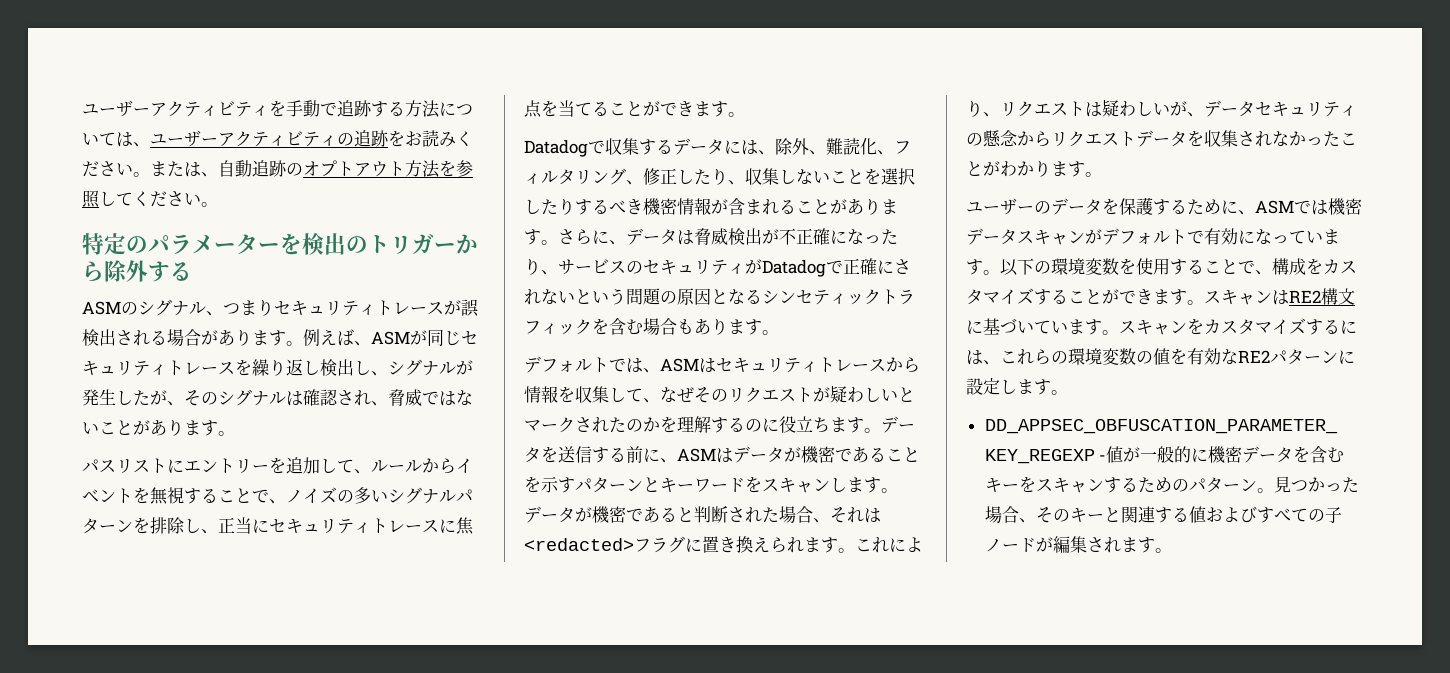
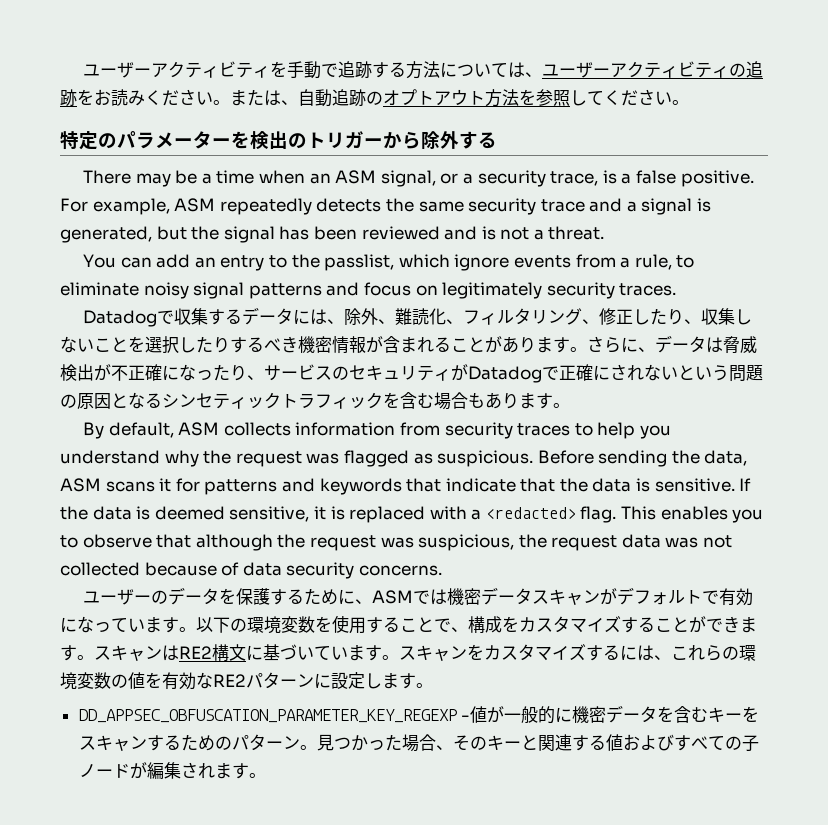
- ASMのシグナル、つまりセキュリティトレースが誤検出される場合があります。例えば、ASMが同じセキュリティトレースを繰り返し検出し、シグナルが発生したが、そのシグナルは確認され、脅威ではないことがあります。
- パスリストにエントリーを追加して、ルールからイベントを無視することで、ノイズの多いシグナルパターンを排除し、正当にセキュリティトレースに焦点を当てることができます。
+ There may be a time when an ASM signal, or a security trace, is a false positive. For example, ASM repeatedly detects the same security trace and a signal is generated, but the signal has been reviewed and is not a threat.
+ You can add an entry to the passlist, which ignore events from a rule, to eliminate noisy signal patterns and focus on legitimately security traces.
- デフォルトでは、ASMはセキュリティトレースから情報を収集して、なぜそのリクエストが疑わしいとマークされたのかを理解するのに役立ちます。データを送信する前に、ASMはデータが機密であることを示すパターンとキーワードをスキャンします。データが機密であると判断された場合、それは<redacted>フラグに置き換えられます。これにより、リクエストは疑わしいが、データセキュリティの懸念からリクエストデータを収集されなかったことがわかります。
+ By default, ASM collects information from security traces to help you understand why the request was flagged as suspicious. Before sending the data, ASM scans it for patterns and keywords that indicate that the data is sensitive. If the data is deemed sensitive, it is replaced with a <redacted> flag. This enables you to observe that although the request was suspicious, the request data was not collected because of data security concerns.

